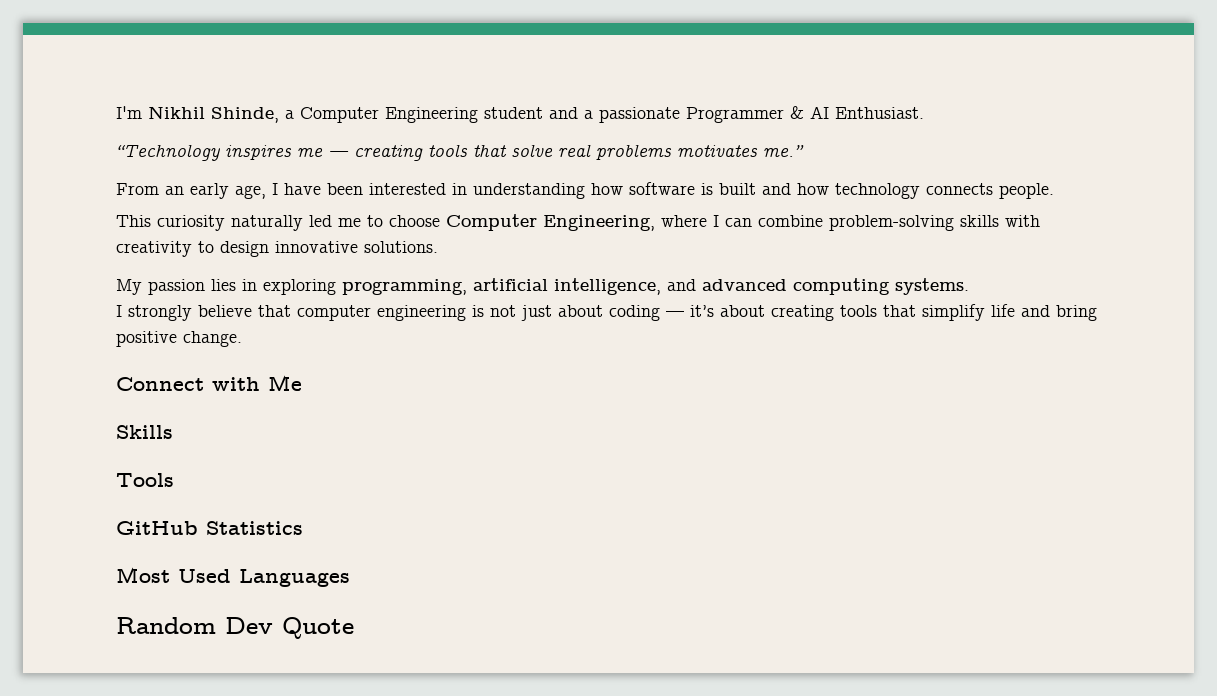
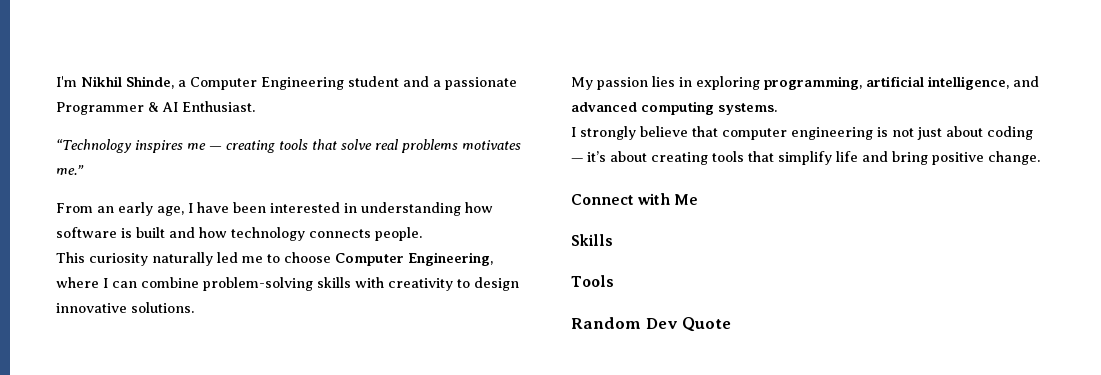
- GitHub Statistics
- Most Used Languages

